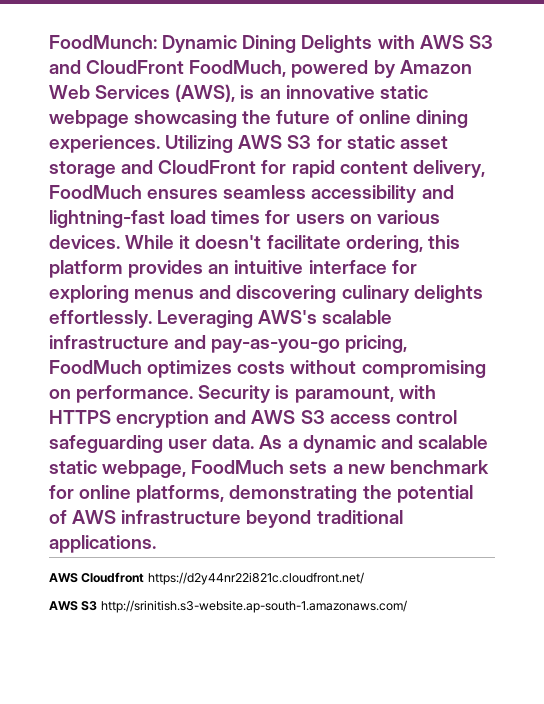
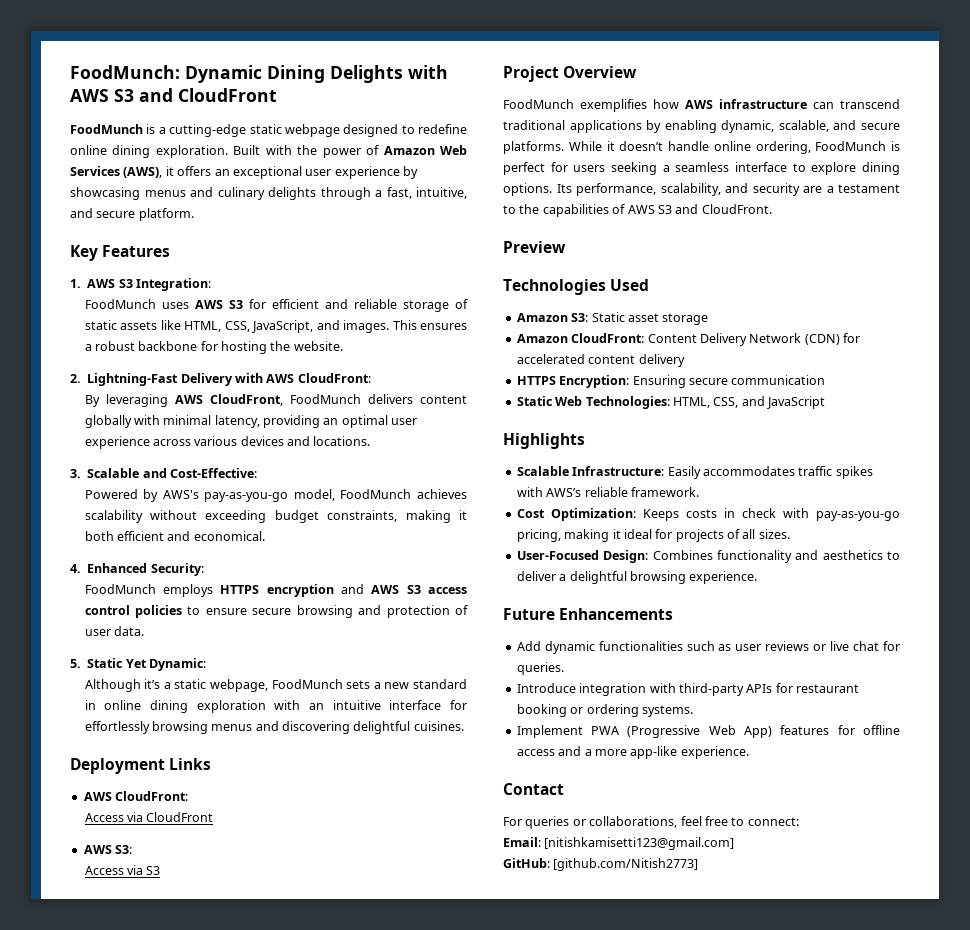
- FoodMunch: Dynamic Dining Delights with AWS S3 and CloudFront FoodMuch, powered by Amazon Web Services (AWS), is an innovative static webpage showcasing the future of online dining experiences. Utilizing AWS S3 for static asset storage and CloudFront for rapid content delivery, FoodMuch ensures seamless accessibility and lightning-fast load times for users on various devices. While it doesn't facilitate ordering, this platform provides an intuitive interface for exploring menus and discovering culinary delights effortlessly. Leveraging AWS's scalable infrastructure and pay-as-you-go pricing, FoodMuch optimizes costs without compromising on performance. Security is paramount, with HTTPS encryption and AWS S3 access control safeguarding user data. As a dynamic and scalable static webpage, FoodMuch sets a new benchmark for online platforms, demonstrating the potential of AWS infrastructure beyond traditional applications.
- AWS Cloudfront https://d2y44nr22i821c.cloudfront.net/
- AWS S3 http://srinitish.s3-website.ap-south-1.amazonaws.com/
+ FoodMunch: Dynamic Dining Delights with AWS S3 and CloudFront
+ FoodMunch is a cutting-edge static webpage designed to redefine online dining exploration. Built with the power of Amazon Web Services (AWS), it offers an exceptional user experience by showcasing menus and culinary delights through a fast, intuitive, and secure platform.
+ Key Features
+ 1. AWS S3 Integration:
+ FoodMunch uses AWS S3 for efficient and reliable storage of static assets like HTML, CSS, JavaScript, and images. This ensures a robust backbone for hosting the website.
+ 2. Lightning-Fast Delivery with AWS CloudFront:
+ By leveraging AWS CloudFront, FoodMunch delivers content globally with minimal latency, providing an optimal user experience across various devices and locations.
+ 3. Scalable and Cost-Effective:
+ Powered by AWS's pay-as-you-go model, FoodMunch achieves scalability without exceeding budget constraints, making it both efficient and economical.
+ 4. Enhanced Security:
+ FoodMunch employs HTTPS encryption and AWS S3 access control policies to ensure secure browsing and protection of user data.
+ 5. Static Yet Dynamic:
+ Although it’s a static webpage, FoodMunch sets a new standard in online dining exploration with an intuitive interface for effortlessly browsing menus and discovering delightful cuisines.
+ Deployment Links
+ AWS CloudFront:
+ Access via CloudFront
+ AWS S3:
+ Access via S3
+ Project Overview
+ FoodMunch exemplifies how AWS infrastructure can transcend traditional applications by enabling dynamic, scalable, and secure platforms. While it doesn’t handle online ordering, FoodMunch is perfect for users seeking a seamless interface to explore dining options. Its performance, scalability, and security are a testament to the capabilities of AWS S3 and CloudFront.
+ Preview
+ Technologies Used
+ Amazon S3: Static asset storage
+ Amazon CloudFront: Content Delivery Network (CDN) for accelerated content delivery
+ HTTPS Encryption: Ensuring secure communication
+ Static Web Technologies: HTML, CSS, and JavaScript
+ Highlights
+ Scalable Infrastructure: Easily accommodates traffic spikes with AWS’s reliable framework.
+ Cost Optimization: Keeps costs in check with pay-as-you-go pricing, making it ideal for projects of all sizes.
+ User-Focused Design: Combines functionality and aesthetics to deliver a delightful browsing experience.
+ Future Enhancements
+ Add dynamic functionalities such as user reviews or live chat for queries.
+ Introduce integration with third-party APIs for restaurant booking or ordering systems.
+ Implement PWA (Progressive Web App) features for offline access and a more app-like experience.
+ Contact
+ For queries or collaborations, feel free to connect:
+ Email: [nitishkamisetti123@gmail.com]
+ GitHub: [github.com/Nitish2773]

